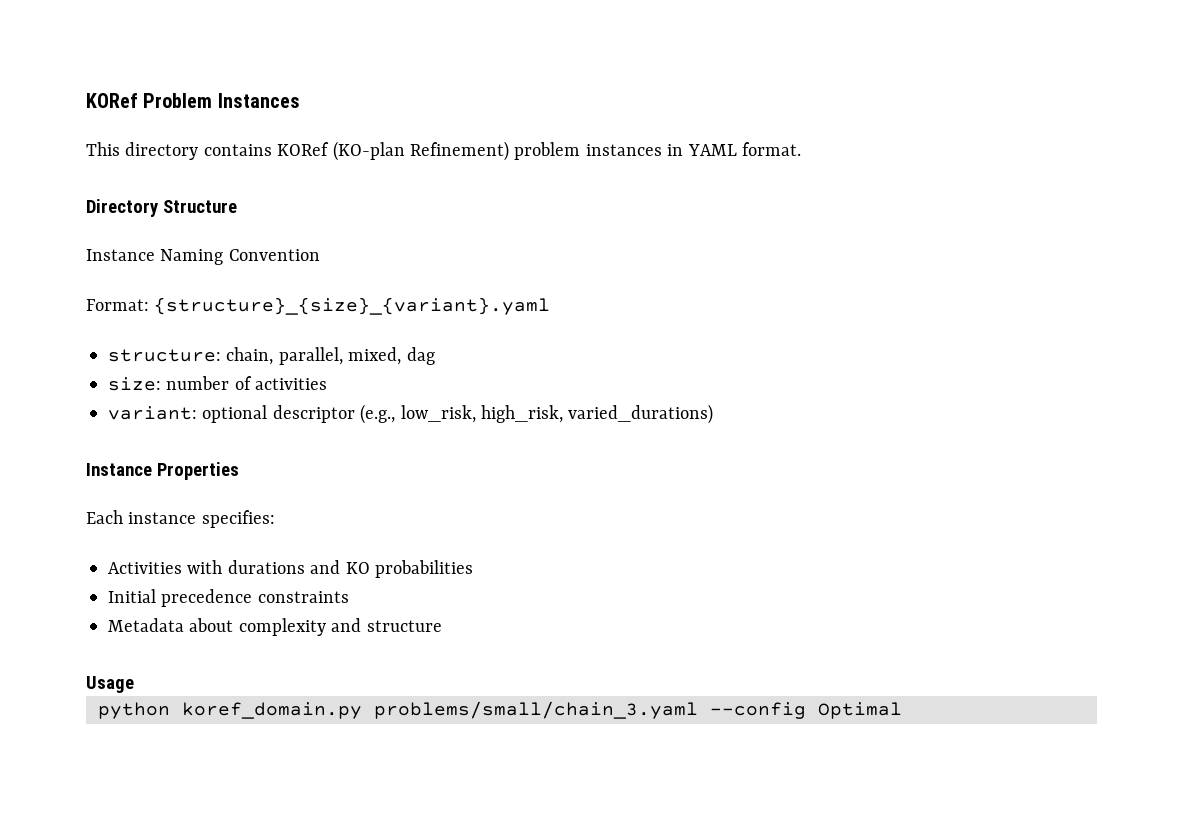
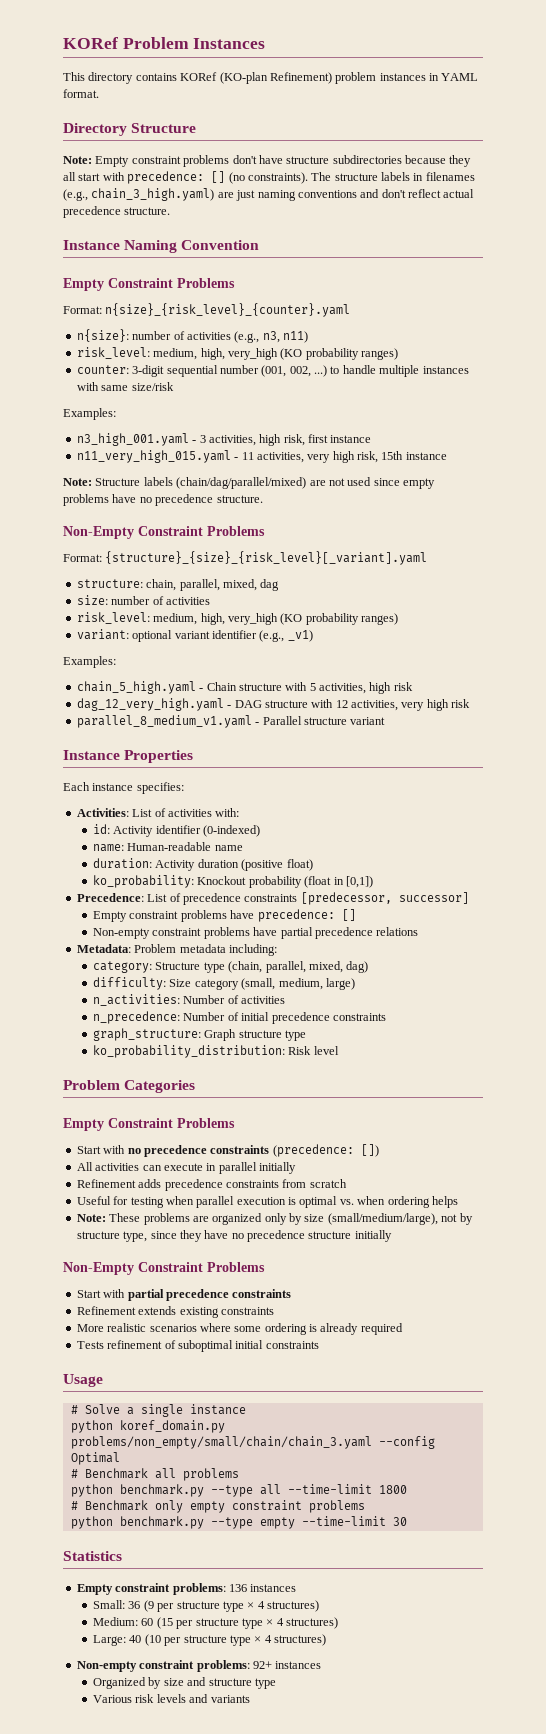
+ Note: Empty constraint problems don't have structure subdirectories because they all start with precedence: [] (no constraints). The structure labels in filenames (e.g., chain_3_high.yaml) are just naming conventions and don't reflect actual precedence structure.
  Instance Naming Convention
- Format: {structure}_{size}_{variant}.yaml
+ Empty Constraint Problems
+ Format: n{size}_{risk_level}_{counter}.yaml
+ n{size}: number of activities (e.g., n3, n11)
+ risk_level: medium, high, very_high (KO probability ranges)
+ counter: 3-digit sequential number (001, 002, ...) to handle multiple instances with same size/risk
+ Examples:
+ n3_high_001.yaml - 3 activities, high risk, first instance
+ n11_very_high_015.yaml - 11 activities, very high risk, 15th instance
+ Note: Structure labels (chain/dag/parallel/mixed) are not used since empty problems have no precedence structure.
+ Non-Empty Constraint Problems
+ Format: {structure}_{size}_{risk_level}[_variant].yaml
  size: number of activities
- variant: optional descriptor (e.g., low_risk, high_risk, varied_durations)
+ risk_level: medium, high, very_high (KO probability ranges)
+ variant: optional variant identifier (e.g., _v1)
+ Examples:
+ chain_5_high.yaml - Chain structure with 5 activities, high risk
+ dag_12_very_high.yaml - DAG structure with 12 activities, very high risk
+ parallel_8_medium_v1.yaml - Parallel structure variant
- Activities with durations and KO probabilities
- Initial precedence constraints
- Metadata about complexity and structure
+ Activities: List of activities with:
+ id: Activity identifier (0-indexed)
+ name: Human-readable name
+ duration: Activity duration (positive float)
+ ko_probability: Knockout probability (float in [0,1])
+ Precedence: List of precedence constraints [predecessor, successor]
+ Empty constraint problems have precedence: []
+ Non-empty constraint problems have partial precedence relations
+ Metadata: Problem metadata including:
+ category: Structure type (chain, parallel, mixed, dag)
+ difficulty: Size category (small, medium, large)
+ n_activities: Number of activities
+ n_precedence: Number of initial precedence constraints
+ graph_structure: Graph structure type
+ ko_probability_distribution: Risk level
+ Problem Categories
+ Empty Constraint Problems
+ Start with no precedence constraints (precedence: [])
+ All activities can execute in parallel initially
+ Refinement adds precedence constraints from scratch
+ Useful for testing when parallel execution is optimal vs. when ordering helps
+ Note: These problems are organized only by size (small/medium/large), not by structure type, since they have no precedence structure initially
+ Non-Empty Constraint Problems
+ Start with partial precedence constraints
+ Refinement extends existing constraints
+ More realistic scenarios where some ordering is already required
+ Tests refinement of suboptimal initial constraints
  Usage
+ # Solve a single instance
- python koref_domain.py problems/small/chain_3.yaml --config Optimal
+ python koref_domain.py problems/non_empty/small/chain/chain_3.yaml --config Optimal
+ # Benchmark all problems
+ python benchmark.py --type all --time-limit 1800
+ # Benchmark only empty constraint problems
+ python benchmark.py --type empty --time-limit 30
+ Statistics
+ Empty constraint problems: 136 instances
+ Small: 36 (9 per structure type × 4 structures)
+ Medium: 60 (15 per structure type × 4 structures)
+ Large: 40 (10 per structure type × 4 structures)
+ Non-empty constraint problems: 92+ instances
+ Organized by size and structure type
+ Various risk levels and variants

